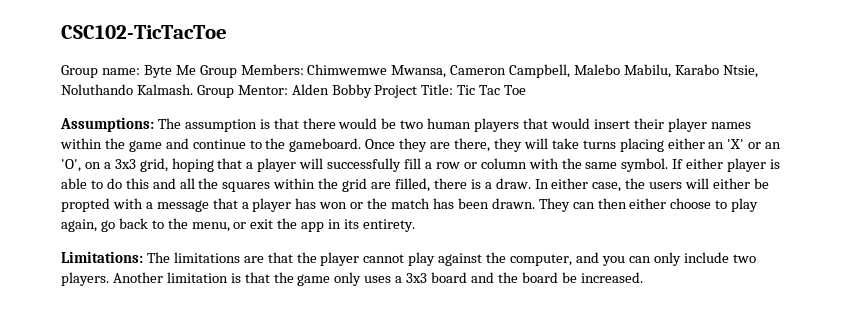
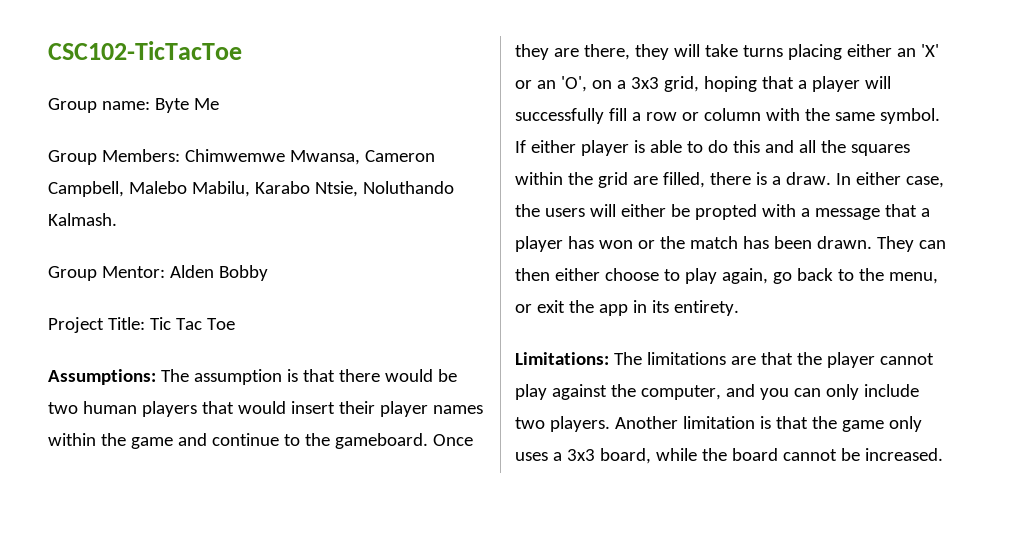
- Group name: Byte Me Group Members: Chimwemwe Mwansa, Cameron Campbell, Malebo Mabilu, Karabo Ntsie, Noluthando Kalmash. Group Mentor: Alden Bobby Project Title: Tic Tac Toe
+ Group name: Byte Me
+ Group Members: Chimwemwe Mwansa, Cameron Campbell, Malebo Mabilu, Karabo Ntsie, Noluthando Kalmash.
+ Group Mentor: Alden Bobby
+ Project Title: Tic Tac Toe
- Another limitation is that the game only uses a 3x3 board and the board be increased.
+ Another limitation is that the game only uses a 3x3 board, while the board cannot be increased.

